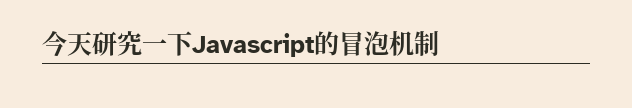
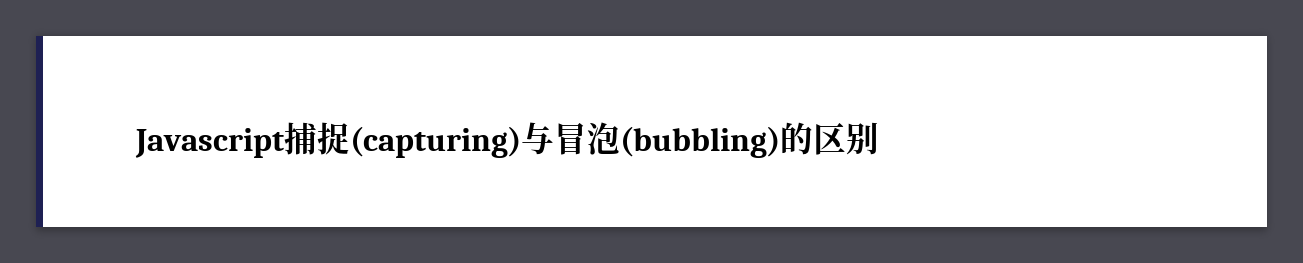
- 今天研究一下Javascript的冒泡机制
+ Javascript捕捉(capturing)与冒泡(bubbling)的区别

